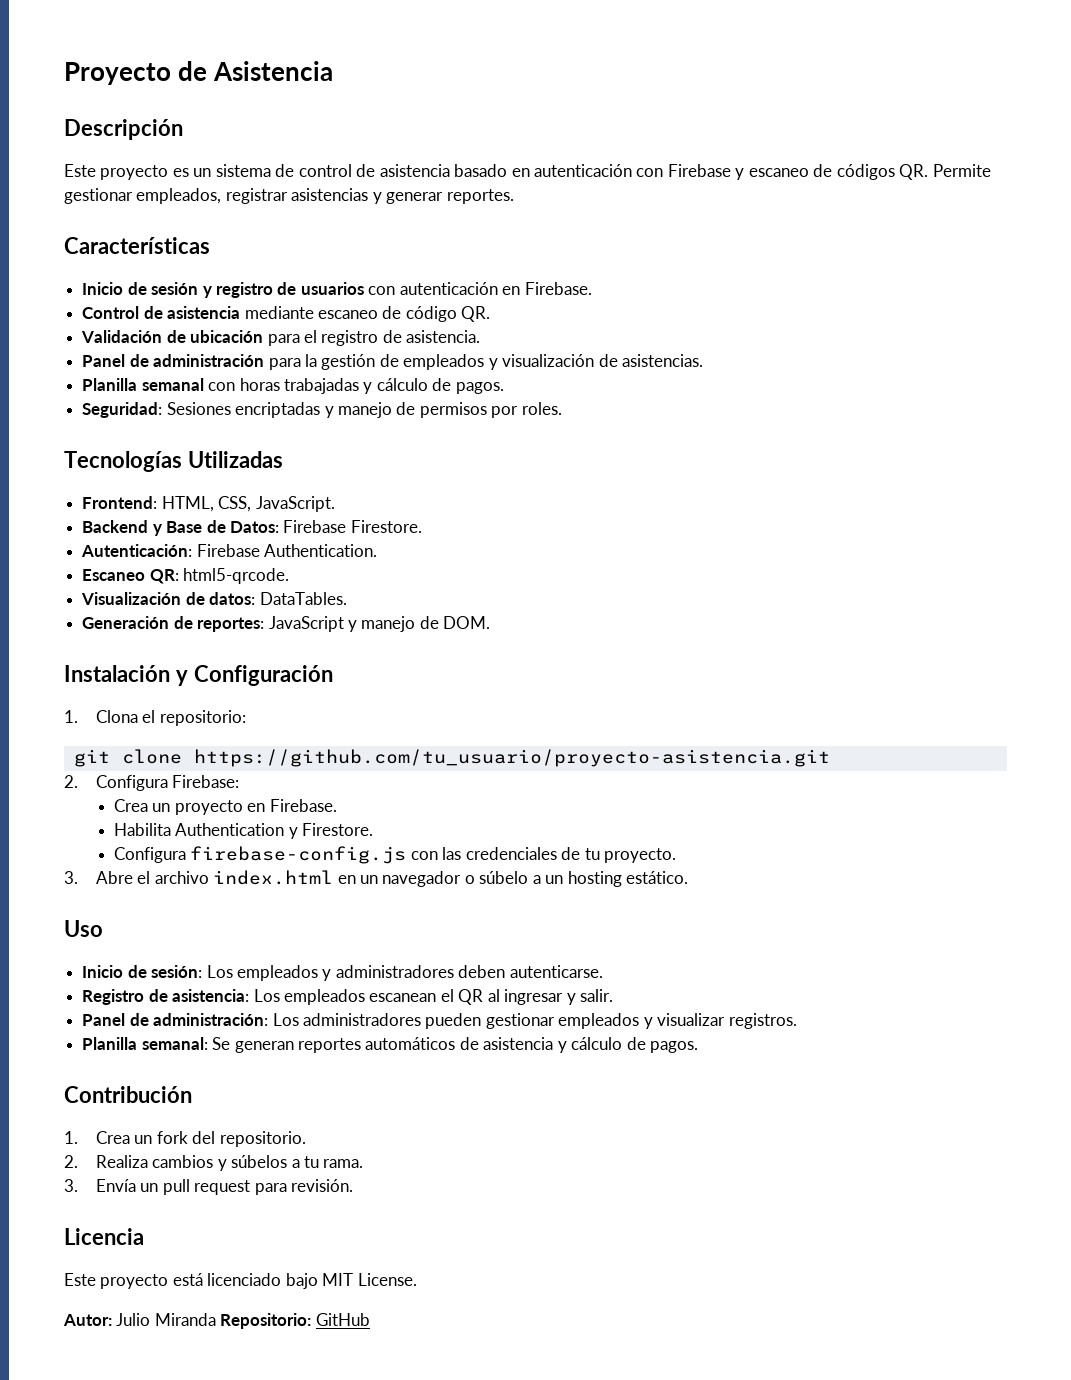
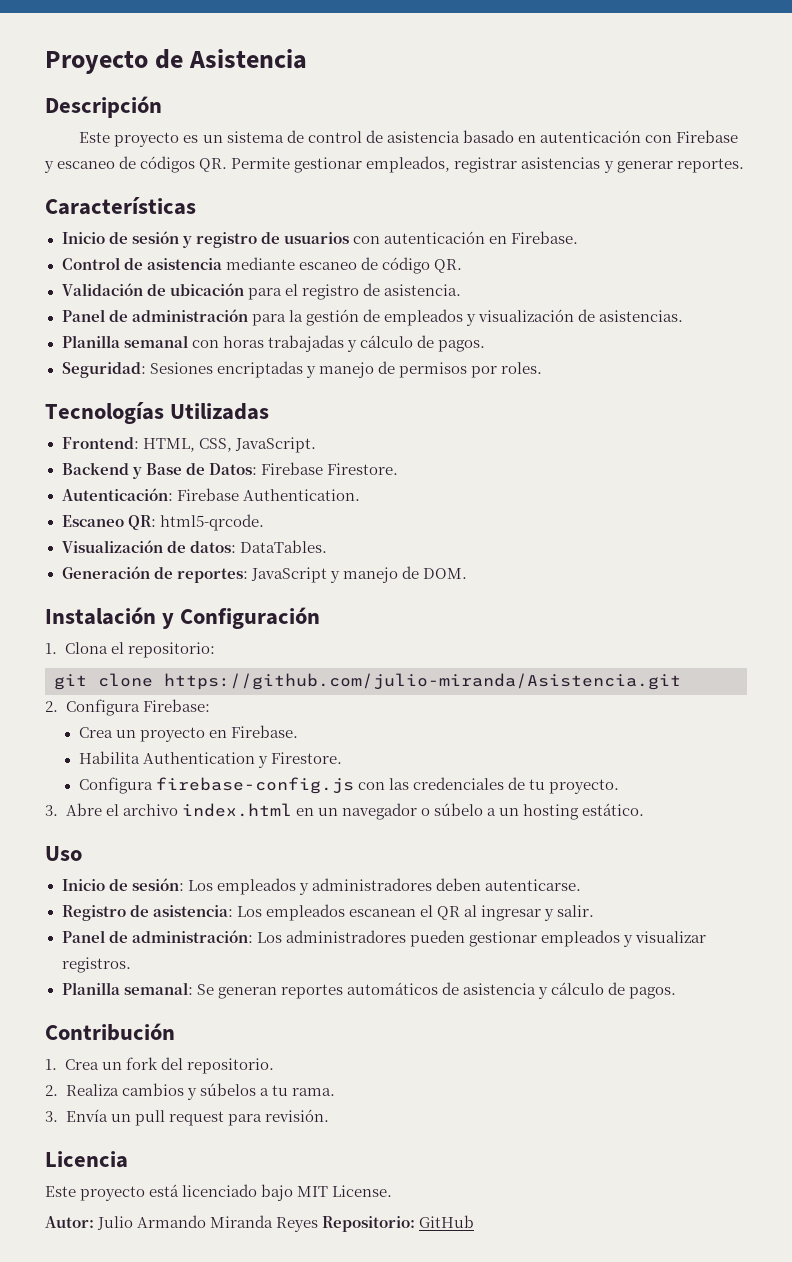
- git clone https://github.com/tu_usuario/proyecto-asistencia.git
+ git clone https://github.com/julio-miranda/Asistencia.git
- Autor: Julio Miranda Repositorio: GitHub
+ Autor: Julio Armando Miranda Reyes Repositorio: GitHub

